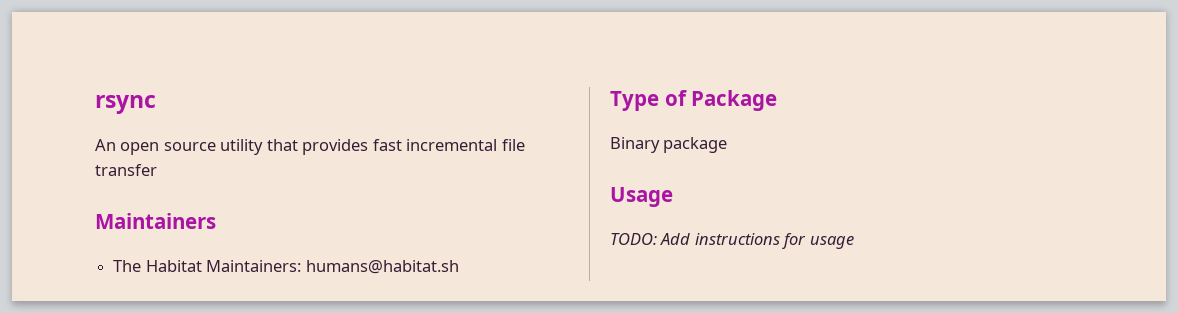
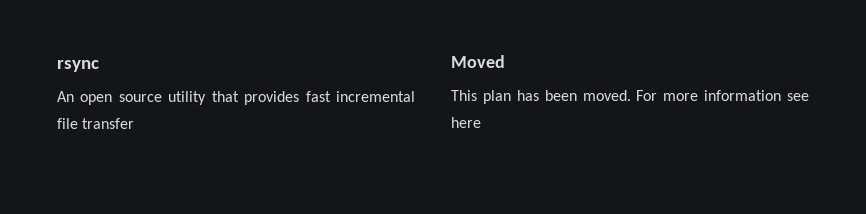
- Maintainers
- The Habitat Maintainers: humans@habitat.sh
- Type of Package
- Binary package
- Usage
- TODO: Add instructions for usage
+ Moved
+ This plan has been moved. For more information see here

